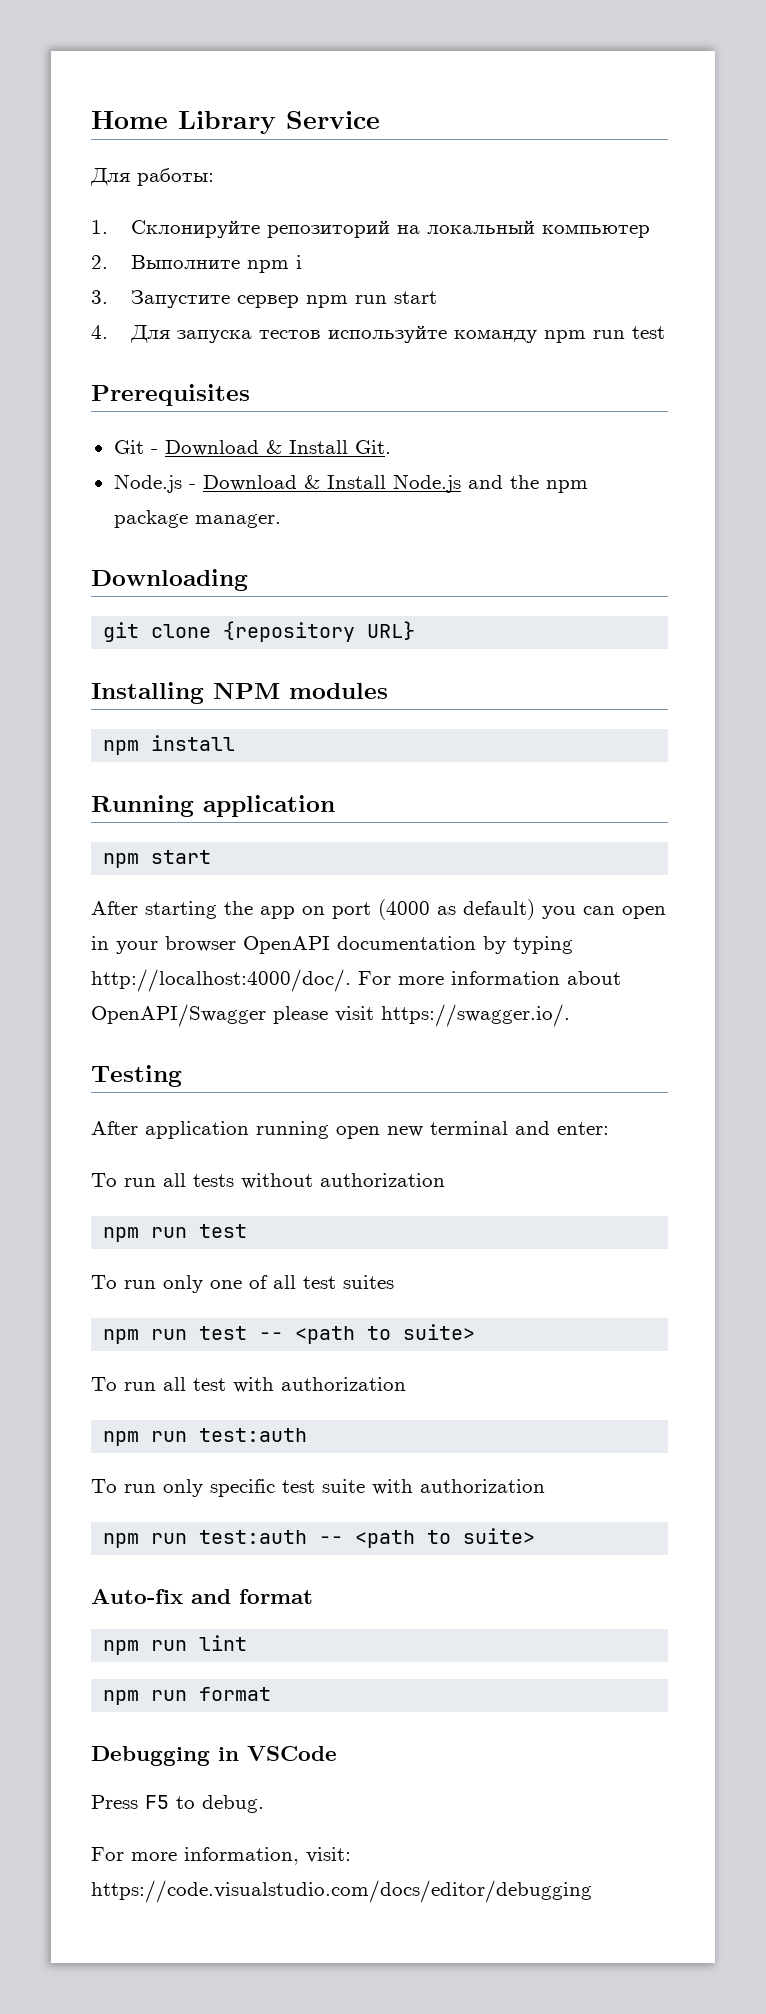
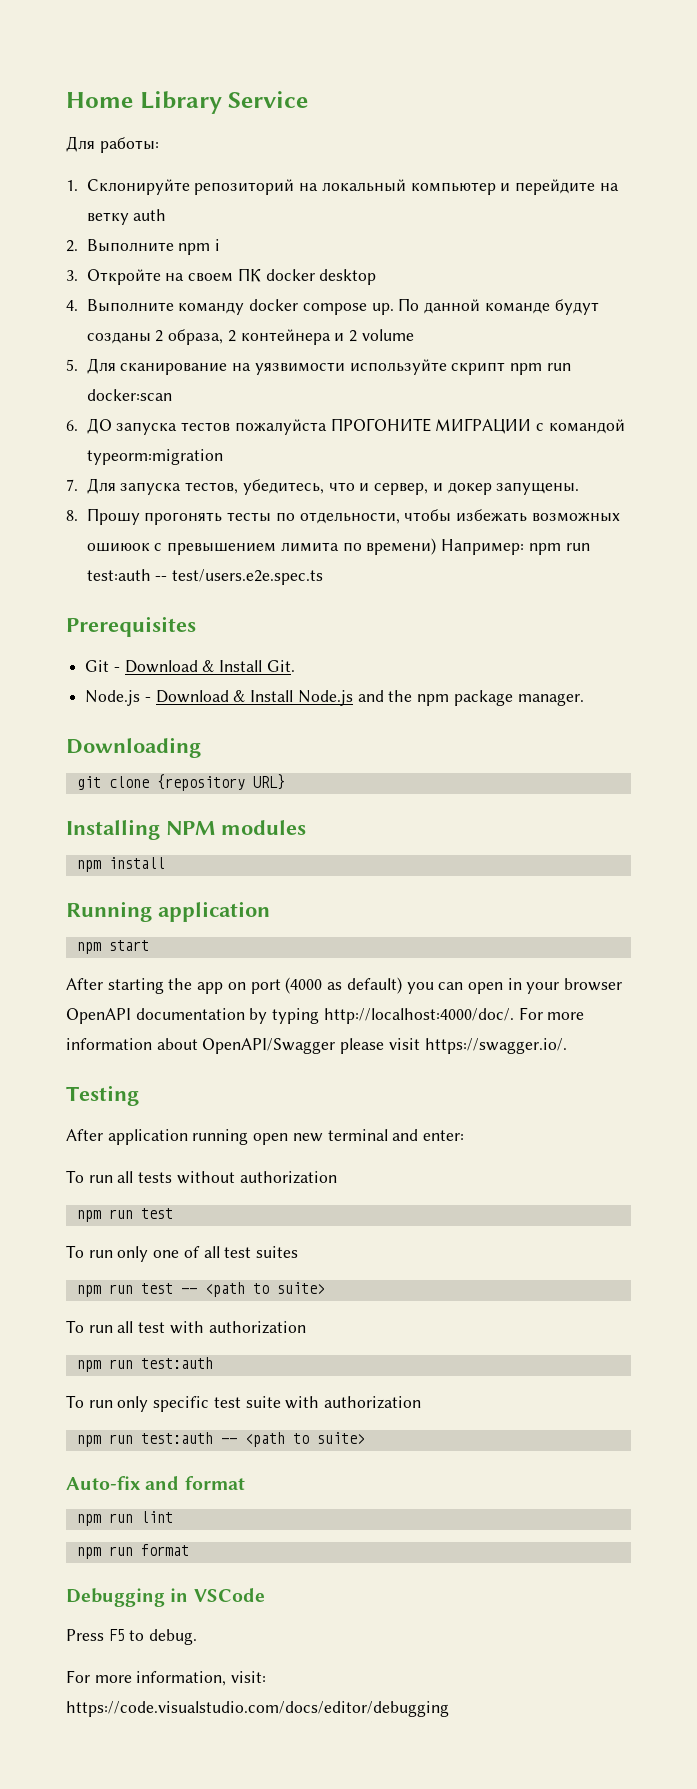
- 1. Склонируйте репозиторий на локальный компьютер
+ 1. Склонируйте репозиторий на локальный компьютер и перейдите на ветку auth
- 3. Запустите сервер npm run start
- 4. Для запуска тестов используйте команду npm run test
+ 3. Откройте на своем ПК docker desktop
+ 4. Выполните команду docker compose up. По данной команде будут созданы 2 образа, 2 контейнера и 2 volume
+ 5. Для сканирование на уязвимости используйте скрипт npm run docker:scan
+ 6. ДО запуска тестов пожалуйста ПРОГОНИТЕ МИГРАЦИИ с командой typeorm:migration
+ 7. Для запуска тестов, убедитесь, что и сервер, и докер запущены.
+ 8. Прошу прогонять тесты по отдельности, чтобы избежать возможных ошиюок с превышением лимита по времени) Например: npm run test:auth -- test/users.e2e.spec.ts

